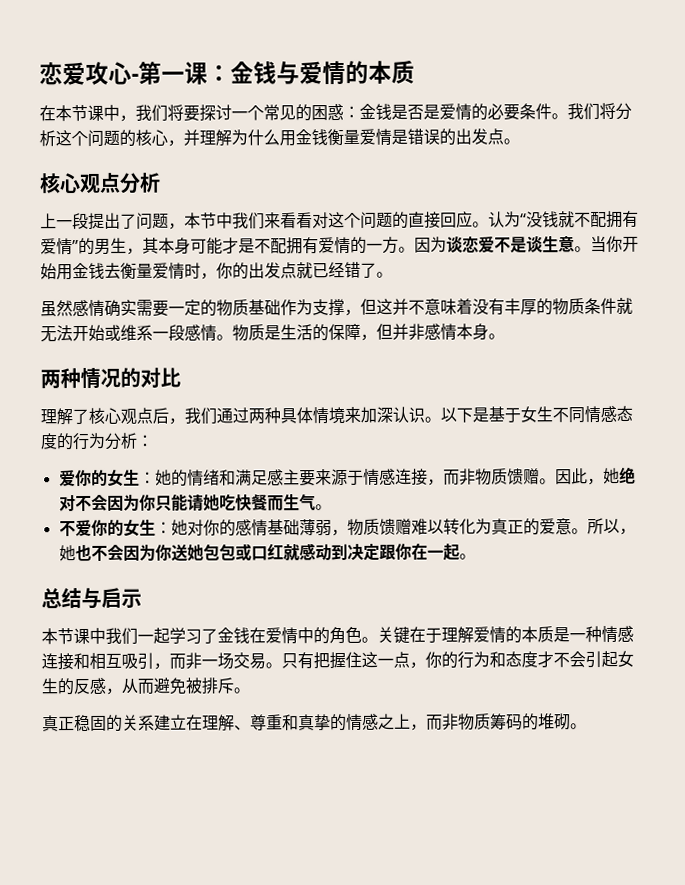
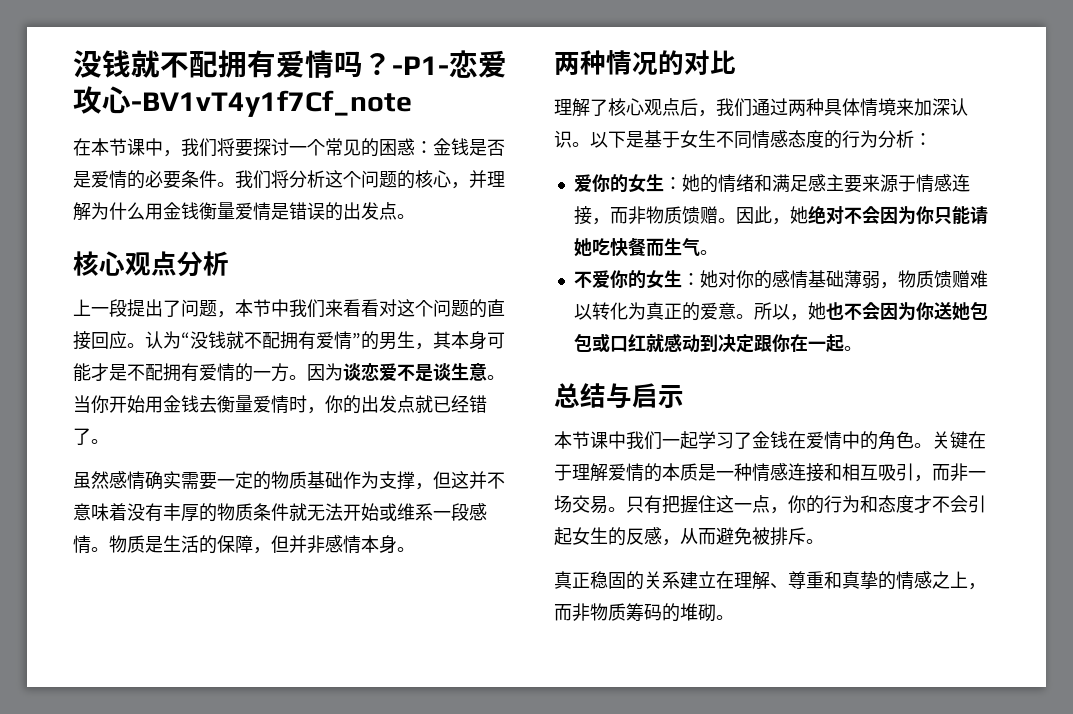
- 恋爱攻心-第一课：金钱与爱情的本质
+ 没钱就不配拥有爱情吗？-P1-恋爱攻心-BV1vT4y1f7Cf_note

